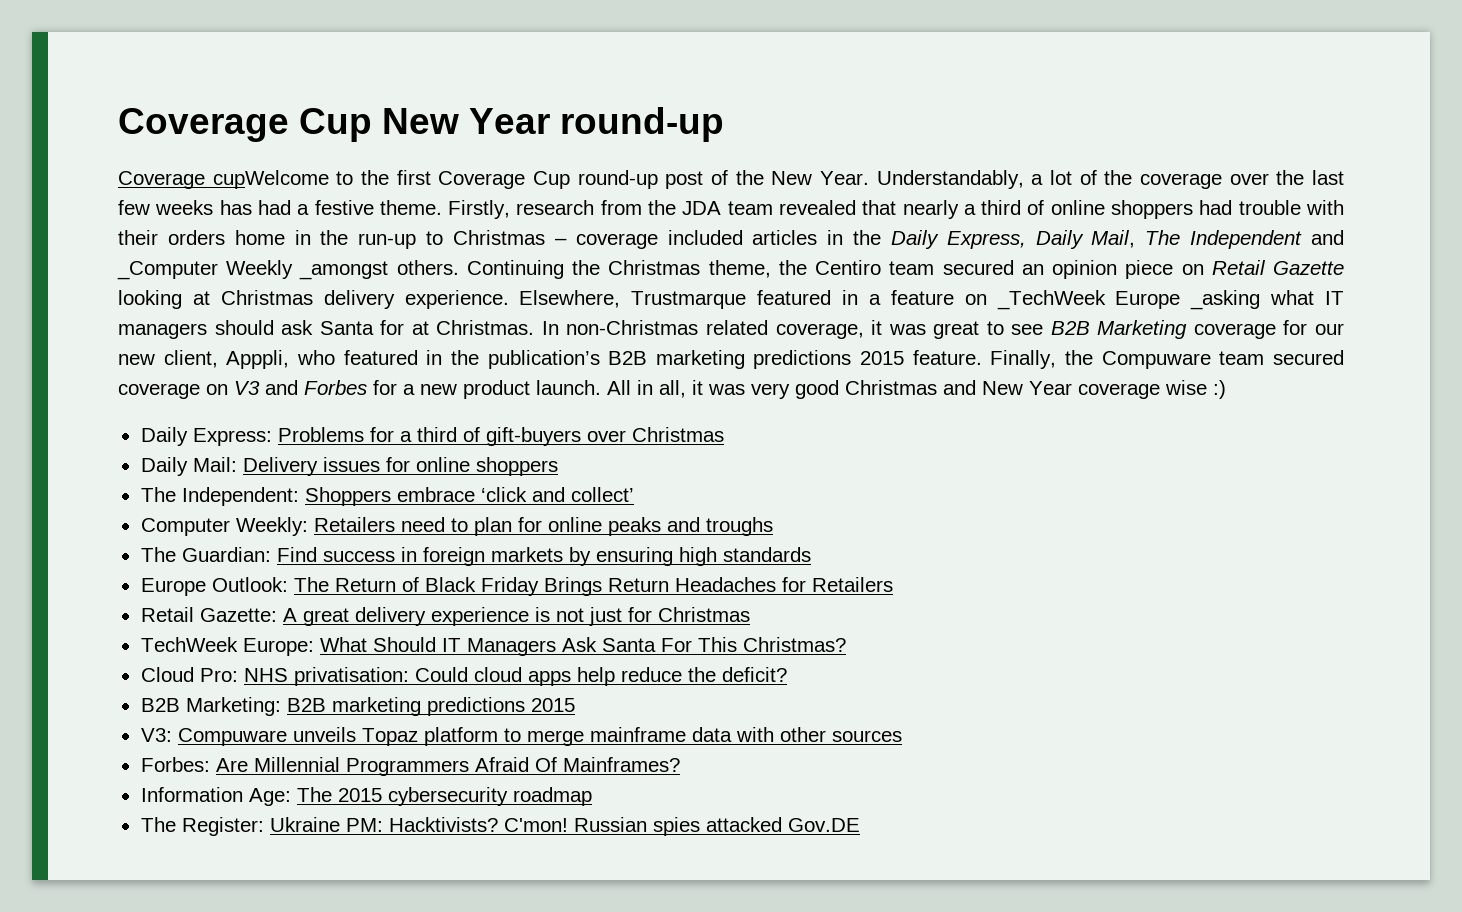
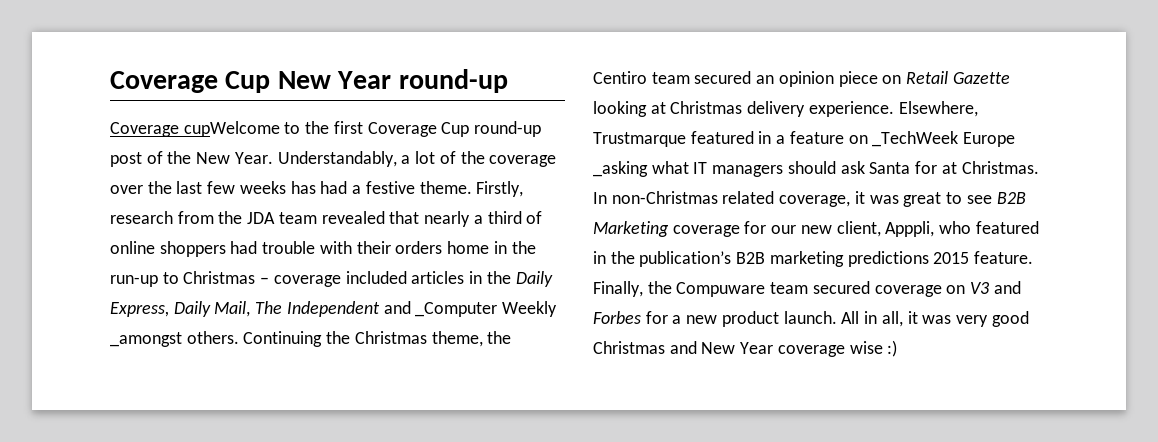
- Daily Express: Problems for a third of gift-buyers over Christmas
- Daily Mail: Delivery issues for online shoppers
- The Independent: Shoppers embrace ‘click and collect’
- Computer Weekly: Retailers need to plan for online peaks and troughs
- The Guardian: Find success in foreign markets by ensuring high standards
- Europe Outlook: The Return of Black Friday Brings Return Headaches for Retailers
- Retail Gazette: A great delivery experience is not just for Christmas
- TechWeek Europe: What Should IT Managers Ask Santa For This Christmas?
- Cloud Pro: NHS privatisation: Could cloud apps help reduce the deficit?
- B2B Marketing: B2B marketing predictions 2015
- V3: Compuware unveils Topaz platform to merge mainframe data with other sources
- Forbes: Are Millennial Programmers Afraid Of Mainframes?
- Information Age: The 2015 cybersecurity roadmap
- The Register: Ukraine PM: Hacktivists? C'mon! Russian spies attacked Gov.DE

